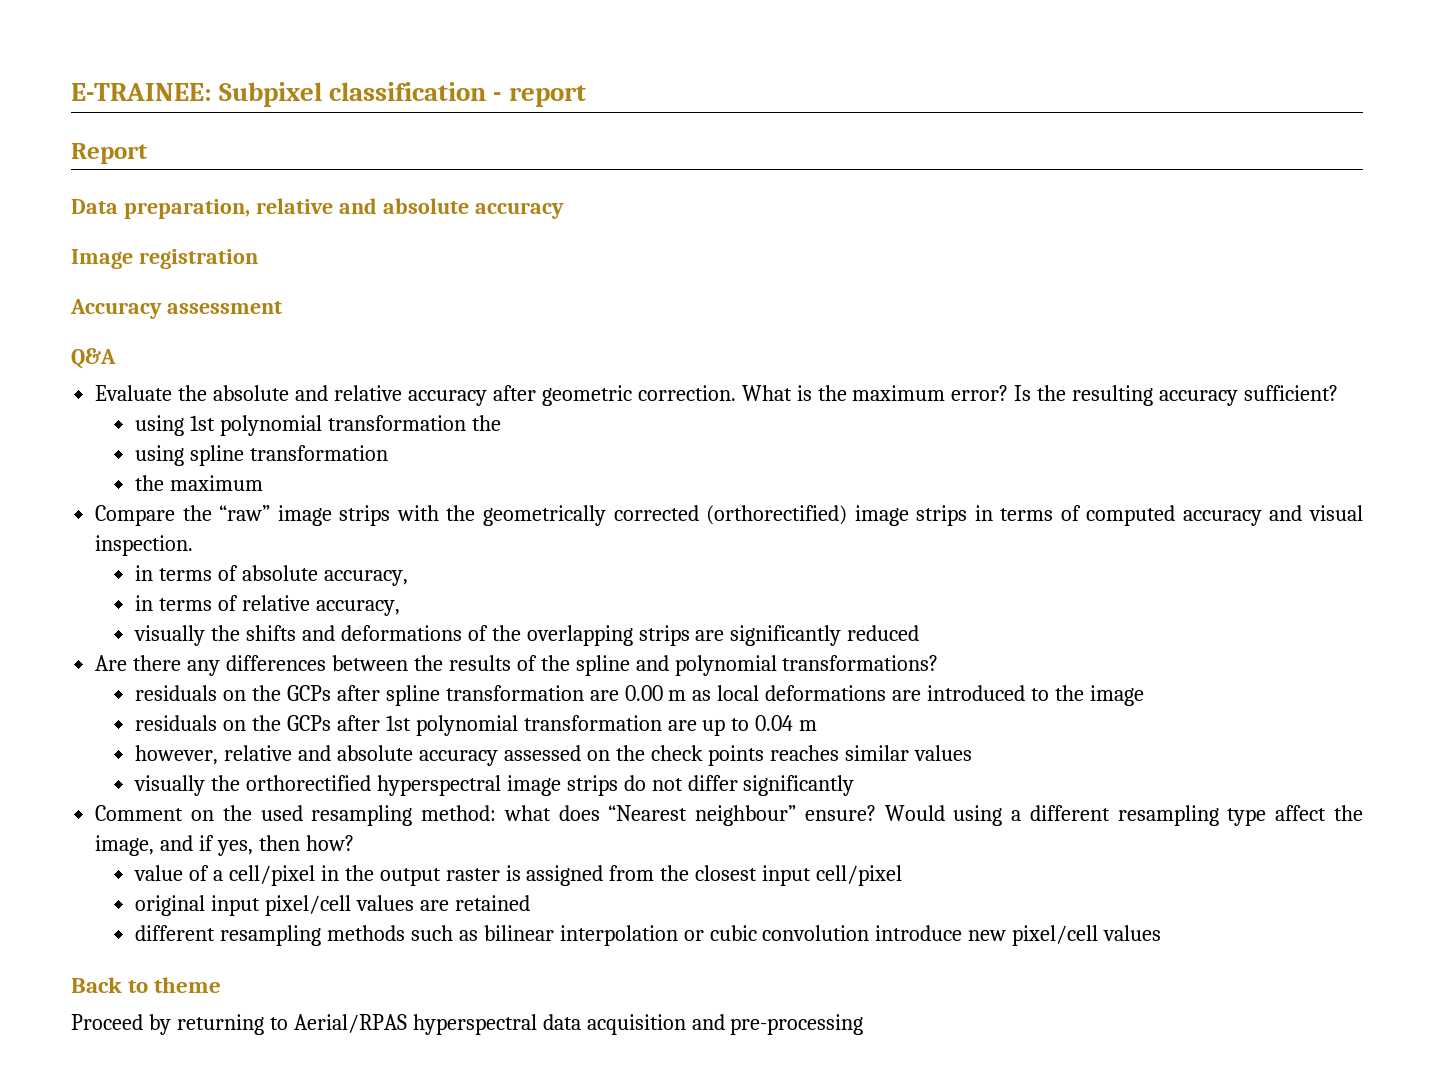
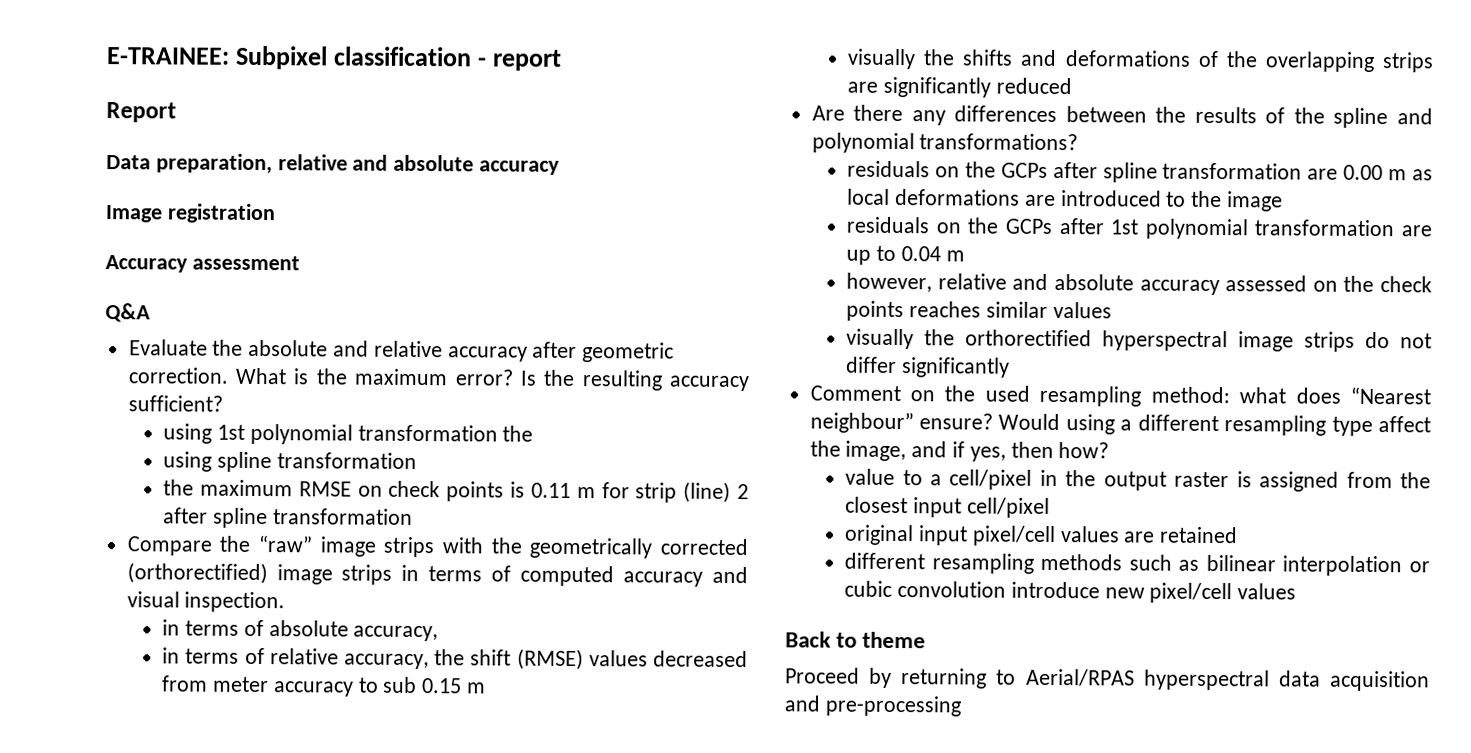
  using spline transformation
- the maximum
+ the maximum RMSE on check points is 0.11 m for strip (line) 2 after spline transformation
- in terms of relative accuracy,
+ in terms of relative accuracy, the shift (RMSE) values decreased from meter accuracy to sub 0.15 m
- value of a cell/pixel in the output raster is assigned from the closest input cell/pixel
+ value to a cell/pixel in the output raster is assigned from the closest input cell/pixel

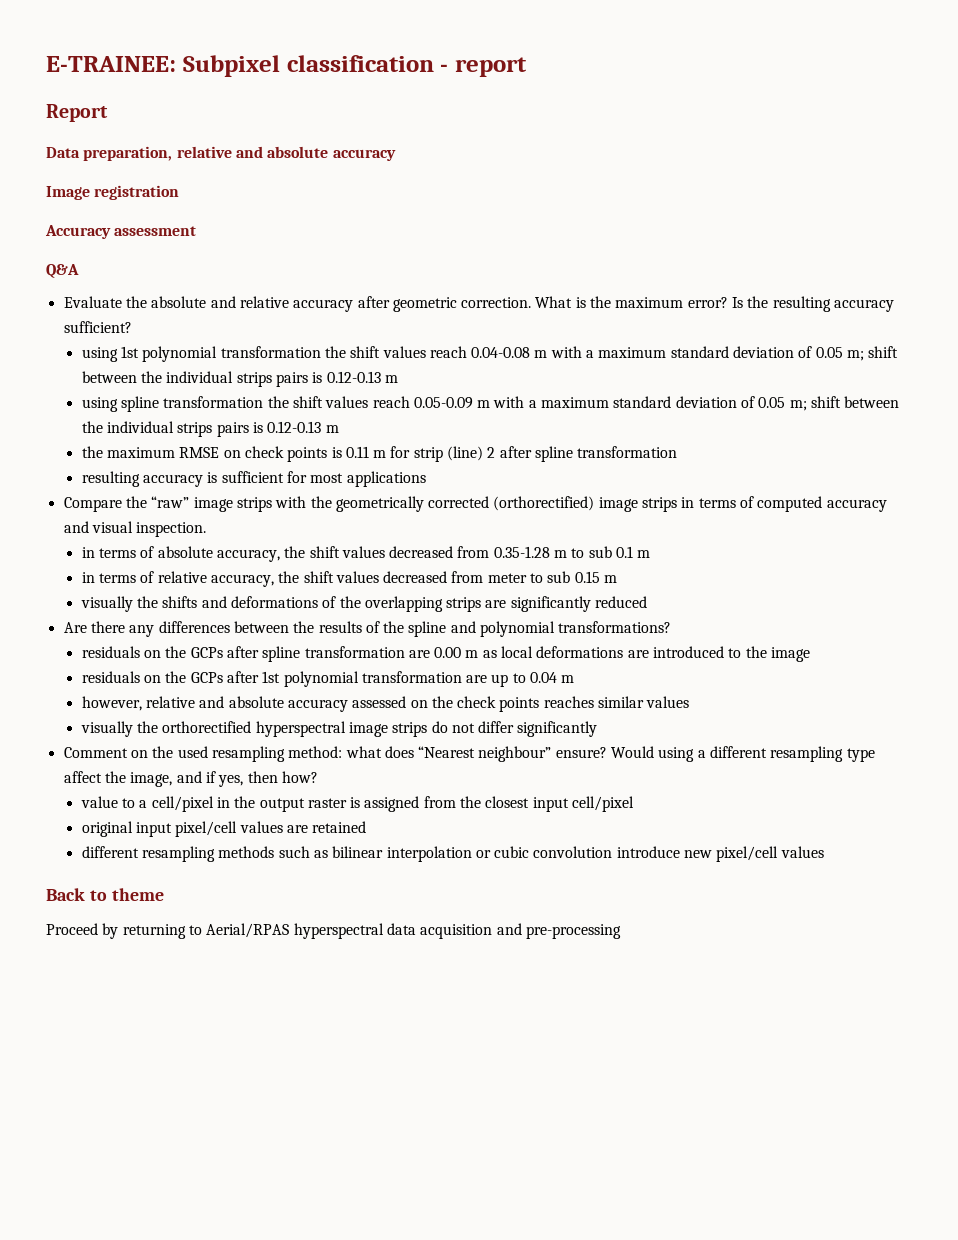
- using 1st polynomial transformation the
- using spline transformation
+ using 1st polynomial transformation the shift values reach 0.04-0.08 m with a maximum standard deviation of 0.05 m; shift between the individual strips pairs is 0.12-0.13 m
+ using spline transformation the shift values reach 0.05-0.09 m with a maximum standard deviation of 0.05 m; shift between the individual strips pairs is 0.12-0.13 m
+ resulting accuracy is sufficient for most applications
- in terms of absolute accuracy,
+ in terms of absolute accuracy, the shift values decreased from 0.35-1.28 m to sub 0.1 m
- in terms of relative accuracy, the shift (RMSE) values decreased from meter accuracy to sub 0.15 m
+ in terms of relative accuracy, the shift values decreased from meter to sub 0.15 m

